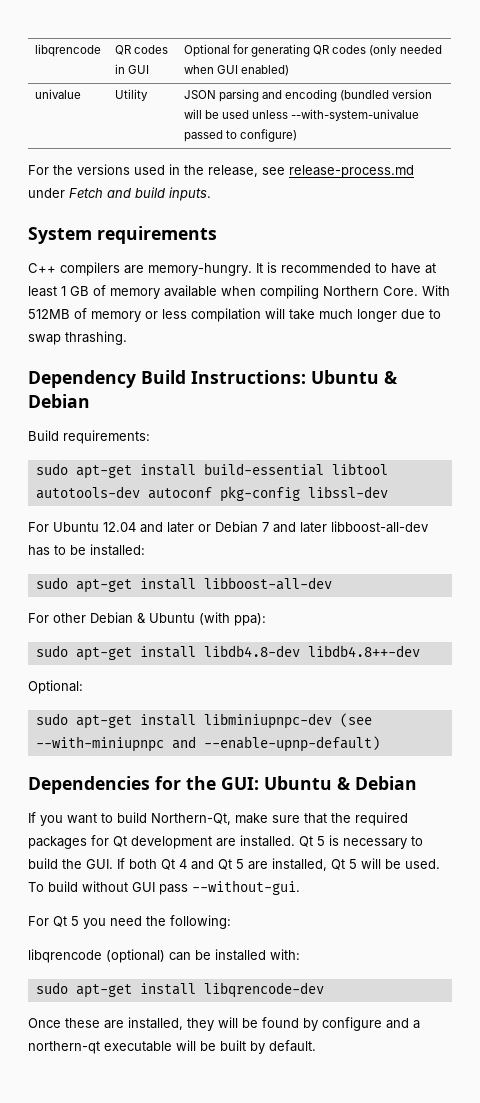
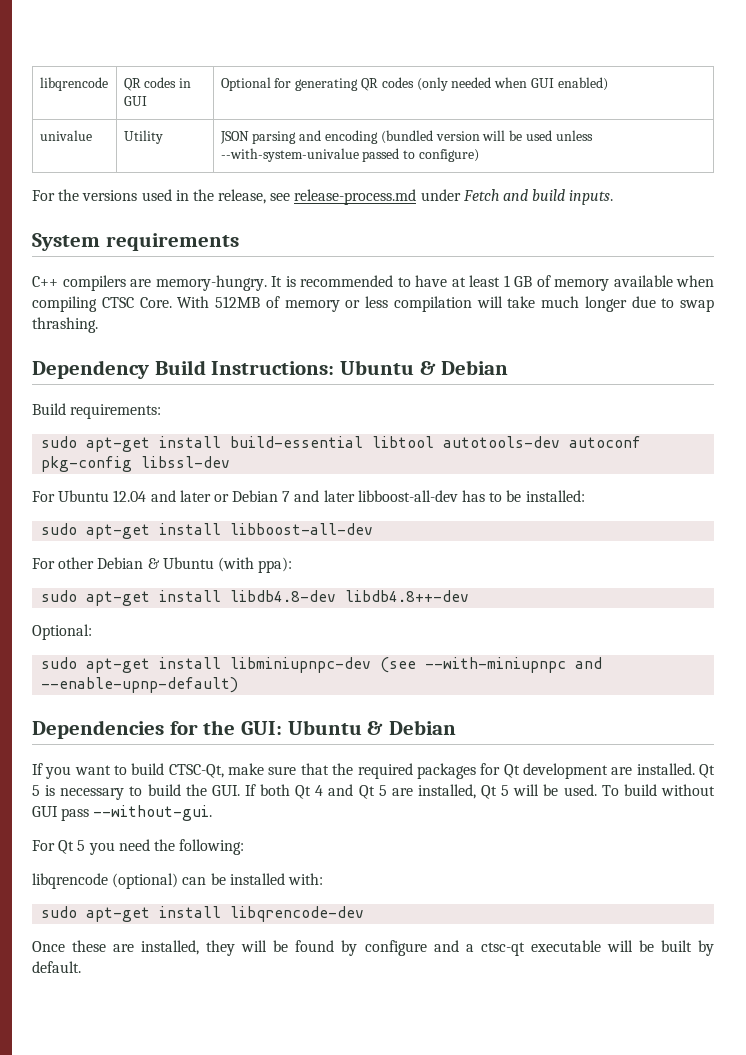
- It is recommended to have at least 1 GB of memory available when compiling Northern Core.
+ It is recommended to have at least 1 GB of memory available when compiling CTSC Core.
- If you want to build Northern-Qt, make sure that the required packages for Qt development are installed.
+ If you want to build CTSC-Qt, make sure that the required packages for Qt development are installed.
- Once these are installed, they will be found by configure and a northern-qt executable will be built by default.
+ Once these are installed, they will be found by configure and a ctsc-qt executable will be built by default.

